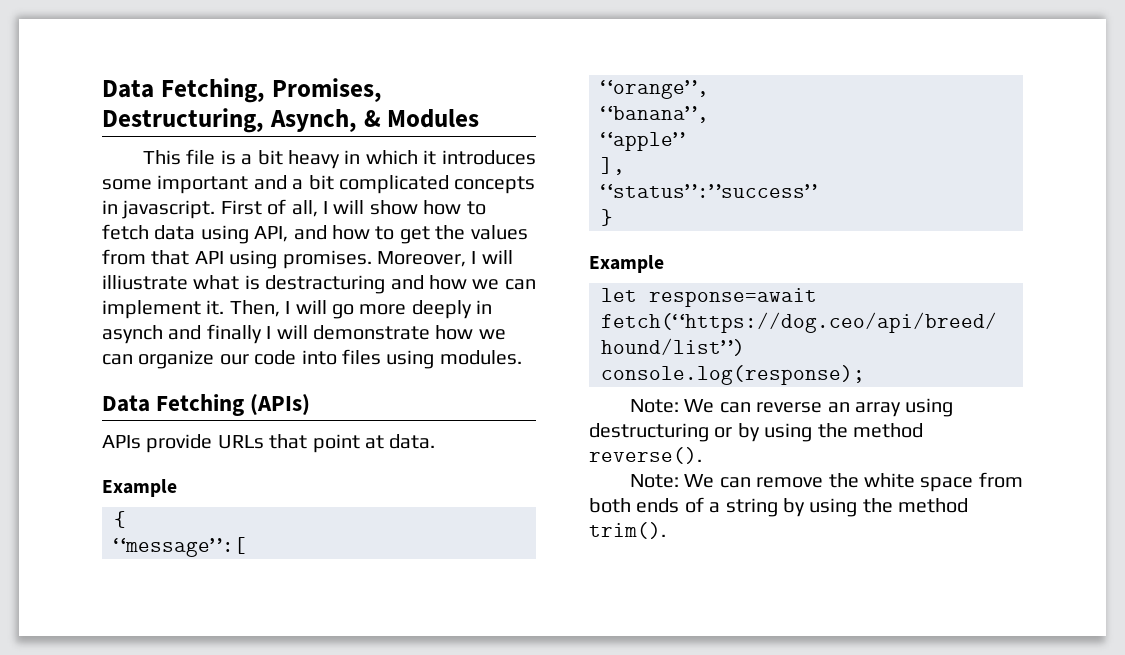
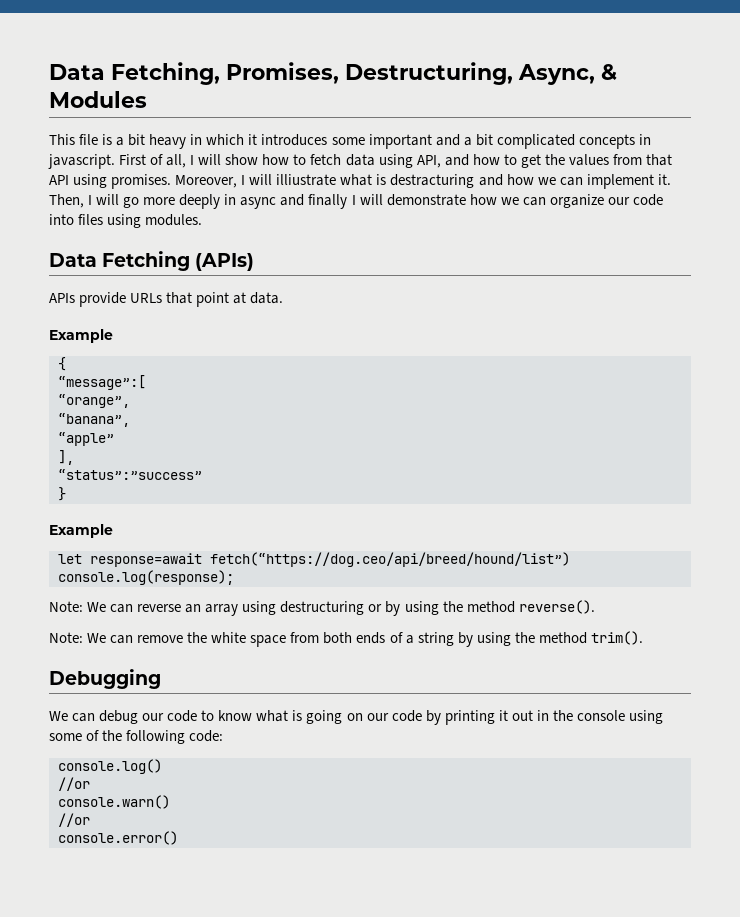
- Data Fetching, Promises, Destructuring, Asynch, & Modules
+ Data Fetching, Promises, Destructuring, Async, & Modules
- Then, I will go more deeply in asynch and finally I will demonstrate how we can organize our code into files using modules.
+ Then, I will go more deeply in async and finally I will demonstrate how we can organize our code into files using modules.
+ Debugging
+ We can debug our code to know what is going on our code by printing it out in the console using some of the following code:
+ console.log()
+ //or
+ console.warn()
+ //or
+ console.error()

